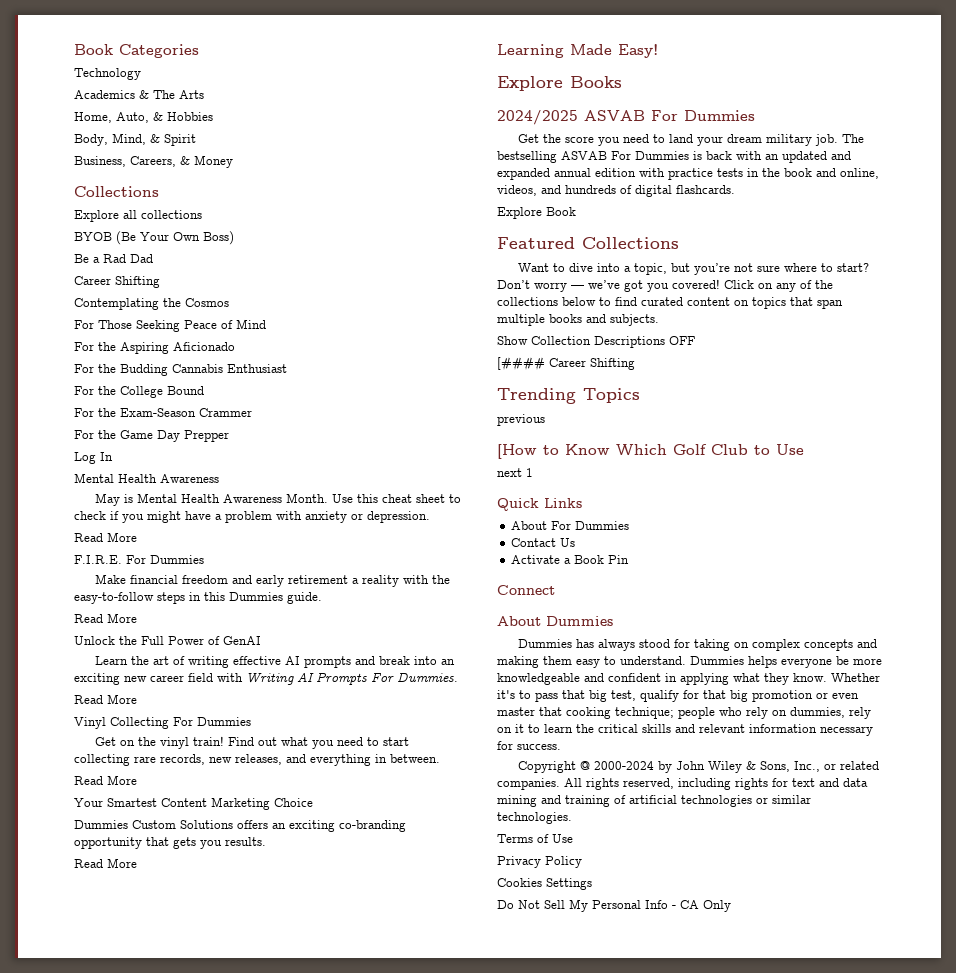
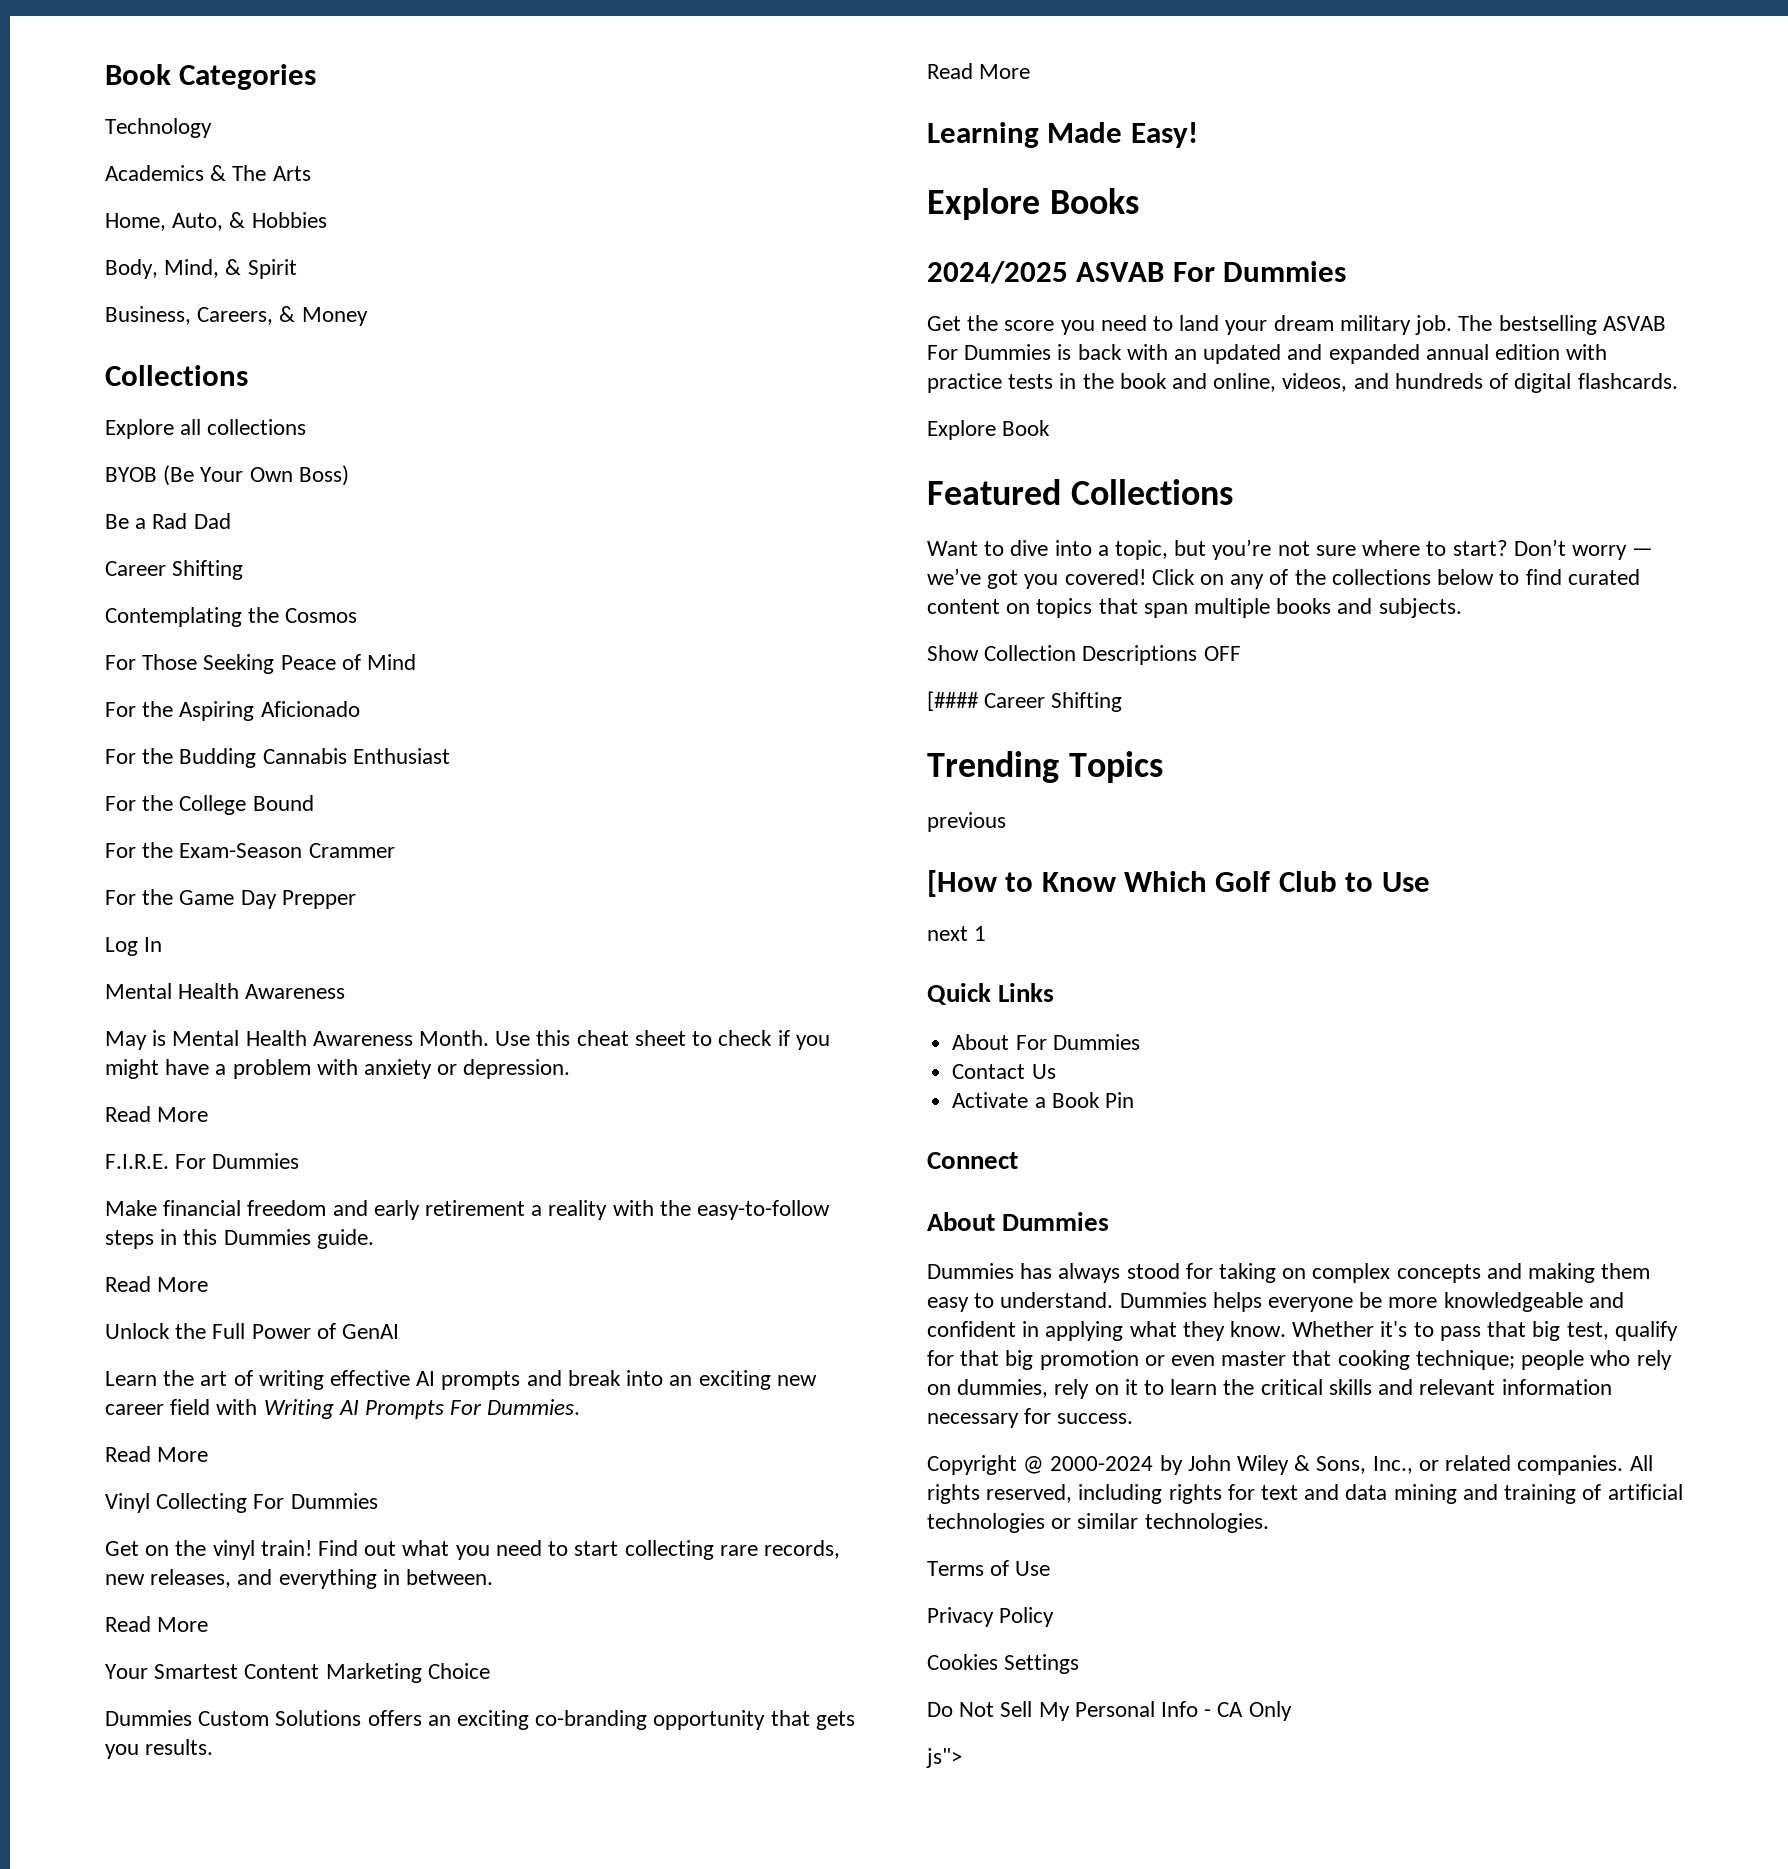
+ js">

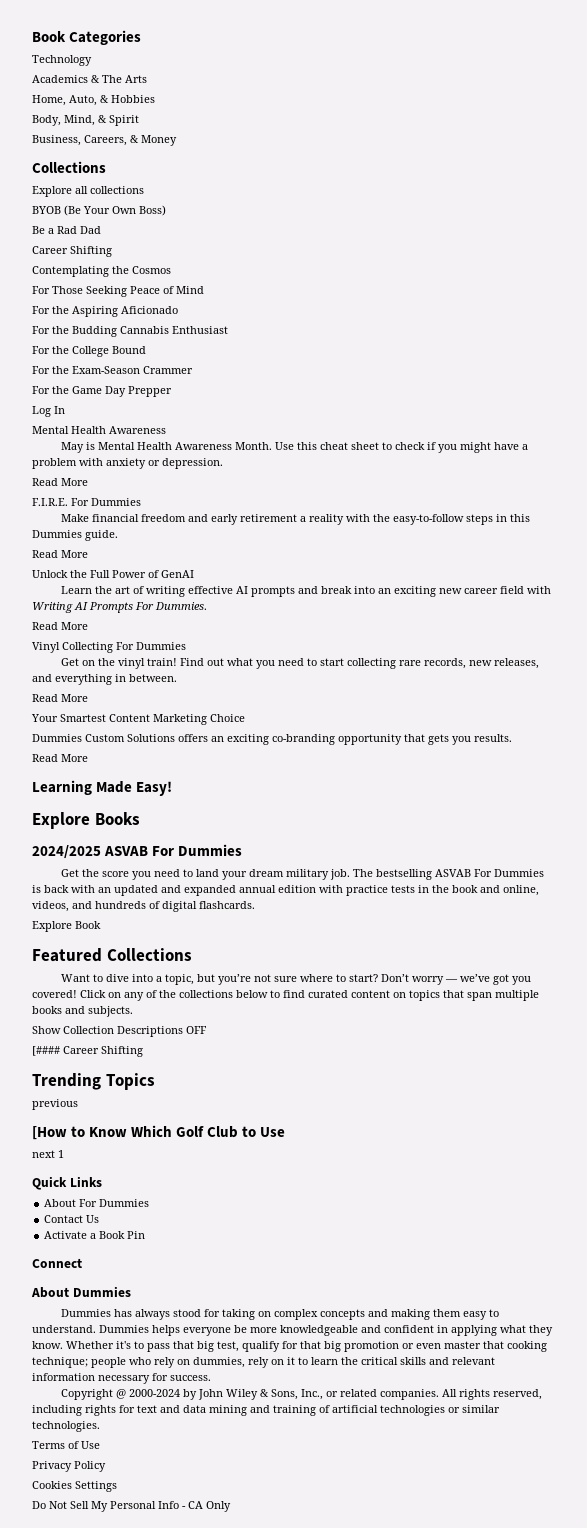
- js">

